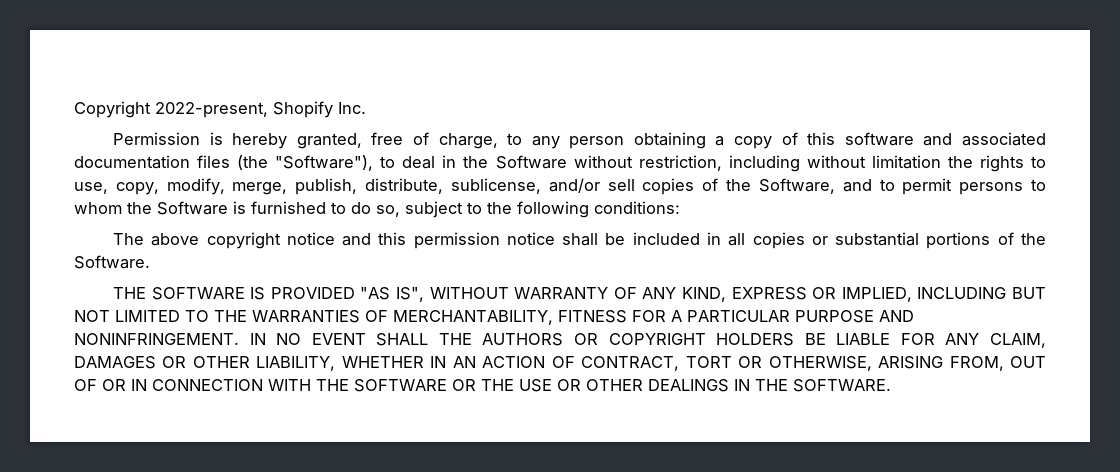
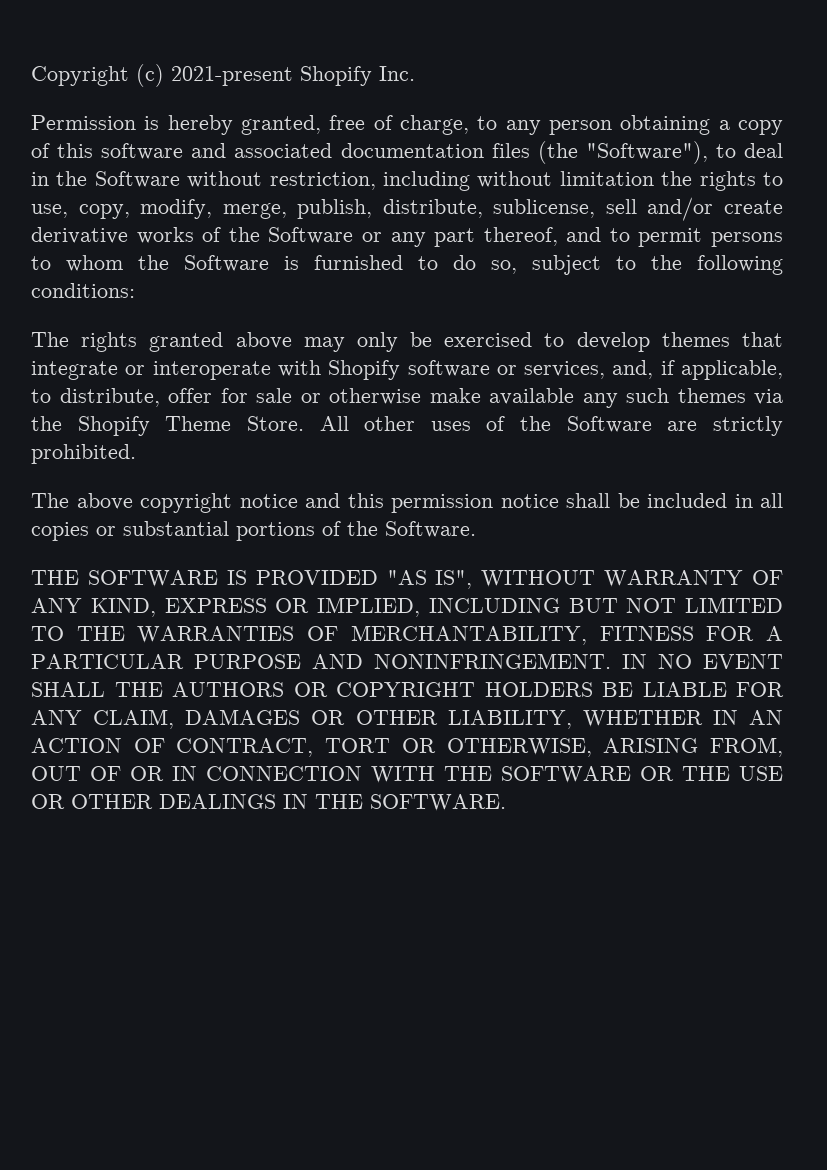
- Copyright 2022-present, Shopify Inc.
+ Copyright (c) 2021-present Shopify Inc.
- Permission is hereby granted, free of charge, to any person obtaining a copy of this software and associated documentation files (the "Software"), to deal in the Software without restriction, including without limitation the rights to use, copy, modify, merge, publish, distribute, sublicense, and/or sell copies of the Software, and to permit persons to whom the Software is furnished to do so, subject to the following conditions:
+ Permission is hereby granted, free of charge, to any person obtaining a copy of this software and associated documentation files (the "Software"), to deal in the Software without restriction, including without limitation the rights to use, copy, modify, merge, publish, distribute, sublicense, sell and/or create derivative works of the Software or any part thereof, and to permit persons to whom the Software is furnished to do so, subject to the following conditions:
+ The rights granted above may only be exercised to develop themes that integrate or interoperate with Shopify software or services, and, if applicable, to distribute, offer for sale or otherwise make available any such themes via the Shopify Theme Store. All other uses of the Software are strictly prohibited.

